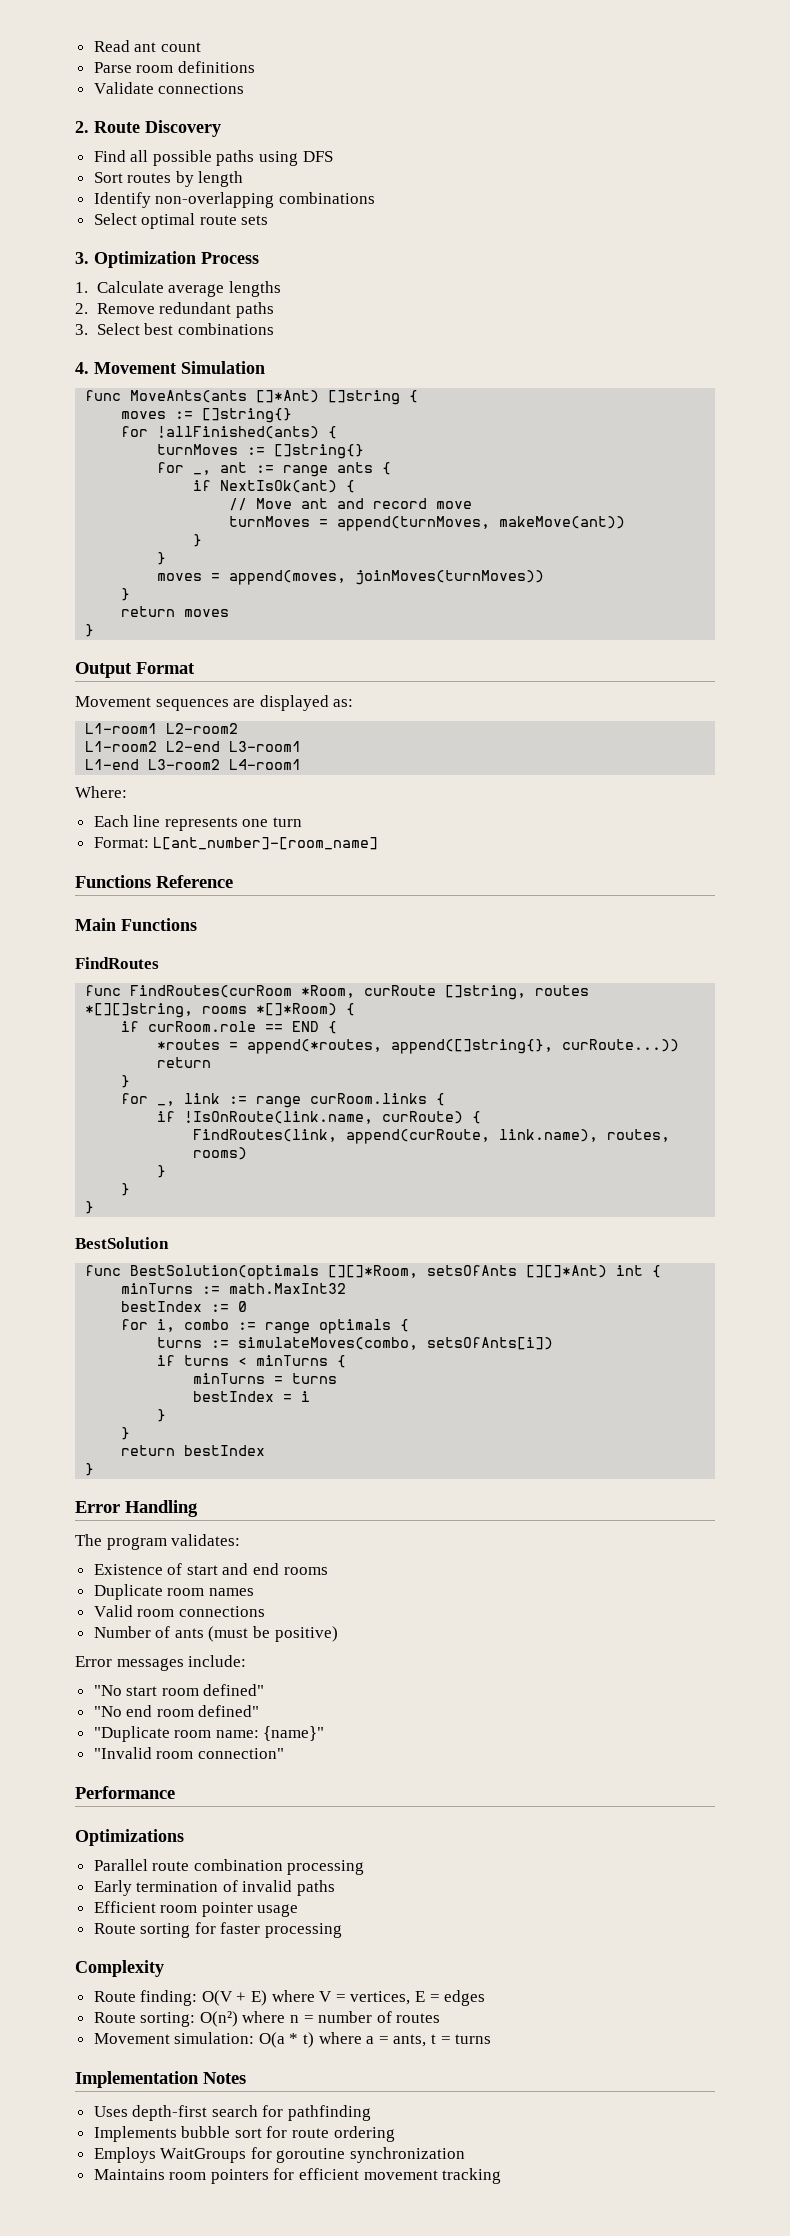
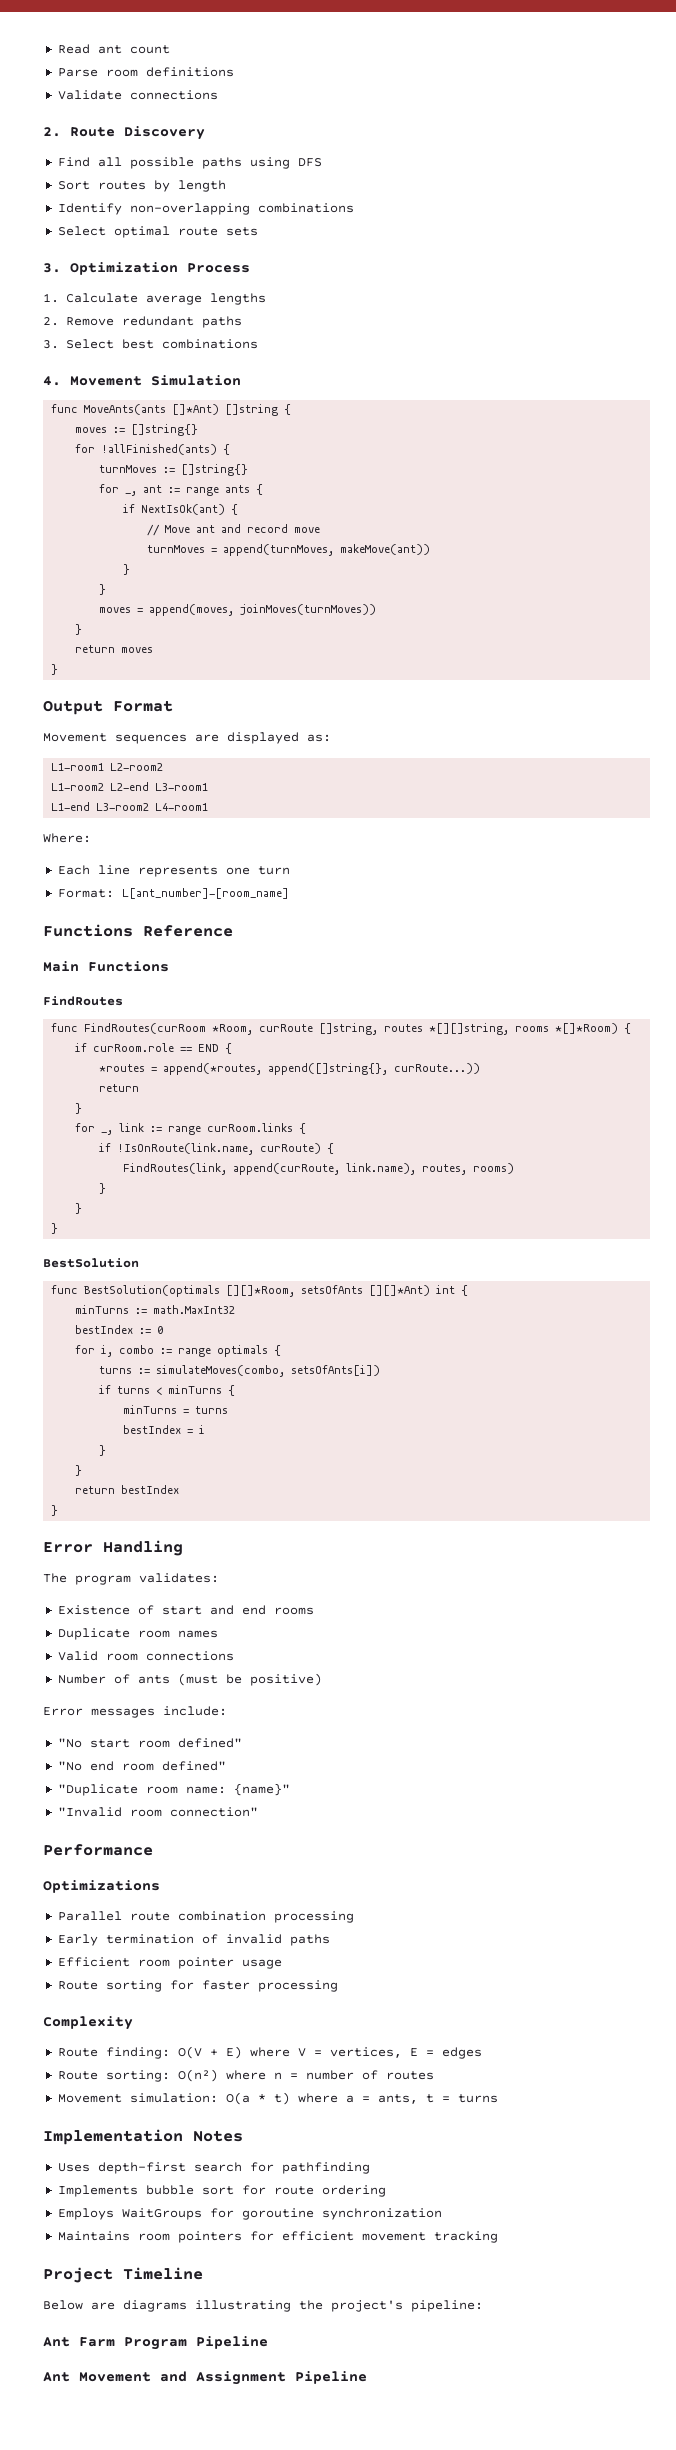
+ Project Timeline
+ Below are diagrams illustrating the project's pipeline:
+ Ant Farm Program Pipeline
+ Ant Movement and Assignment Pipeline

